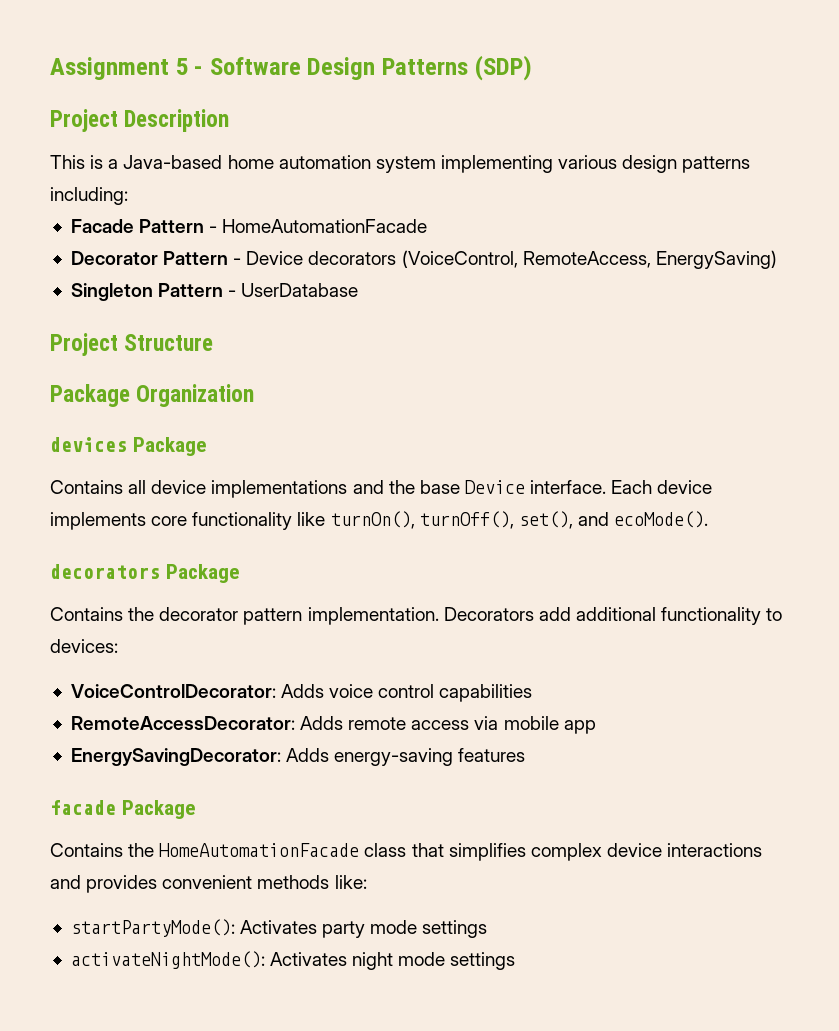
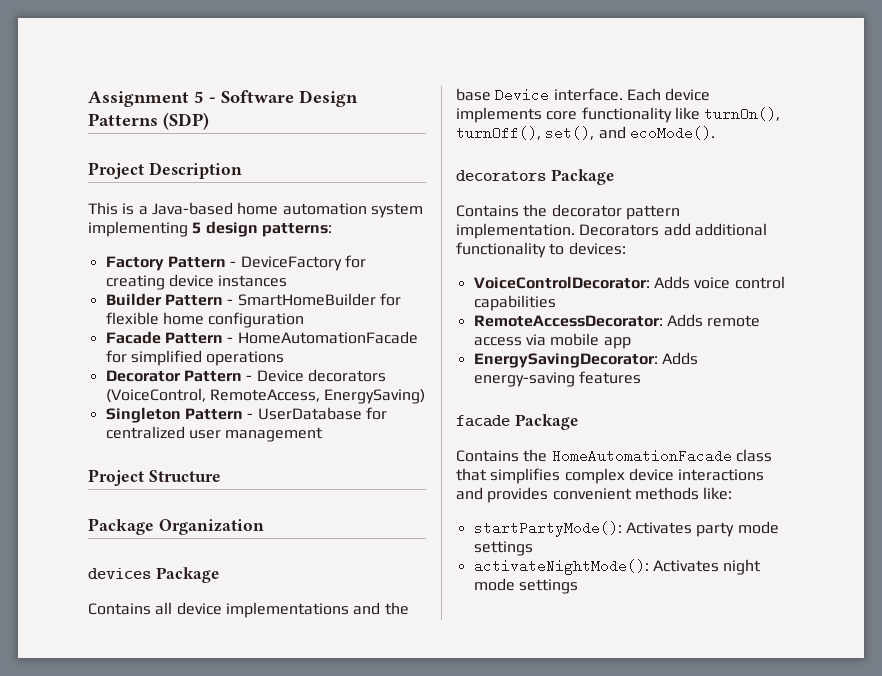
- This is a Java-based home automation system implementing various design patterns including:
+ This is a Java-based home automation system implementing 5 design patterns:
+ Factory Pattern - DeviceFactory for creating device instances
+ Builder Pattern - SmartHomeBuilder for flexible home configuration
- Facade Pattern - HomeAutomationFacade
+ Facade Pattern - HomeAutomationFacade for simplified operations
- Singleton Pattern - UserDatabase
+ Singleton Pattern - UserDatabase for centralized user management

